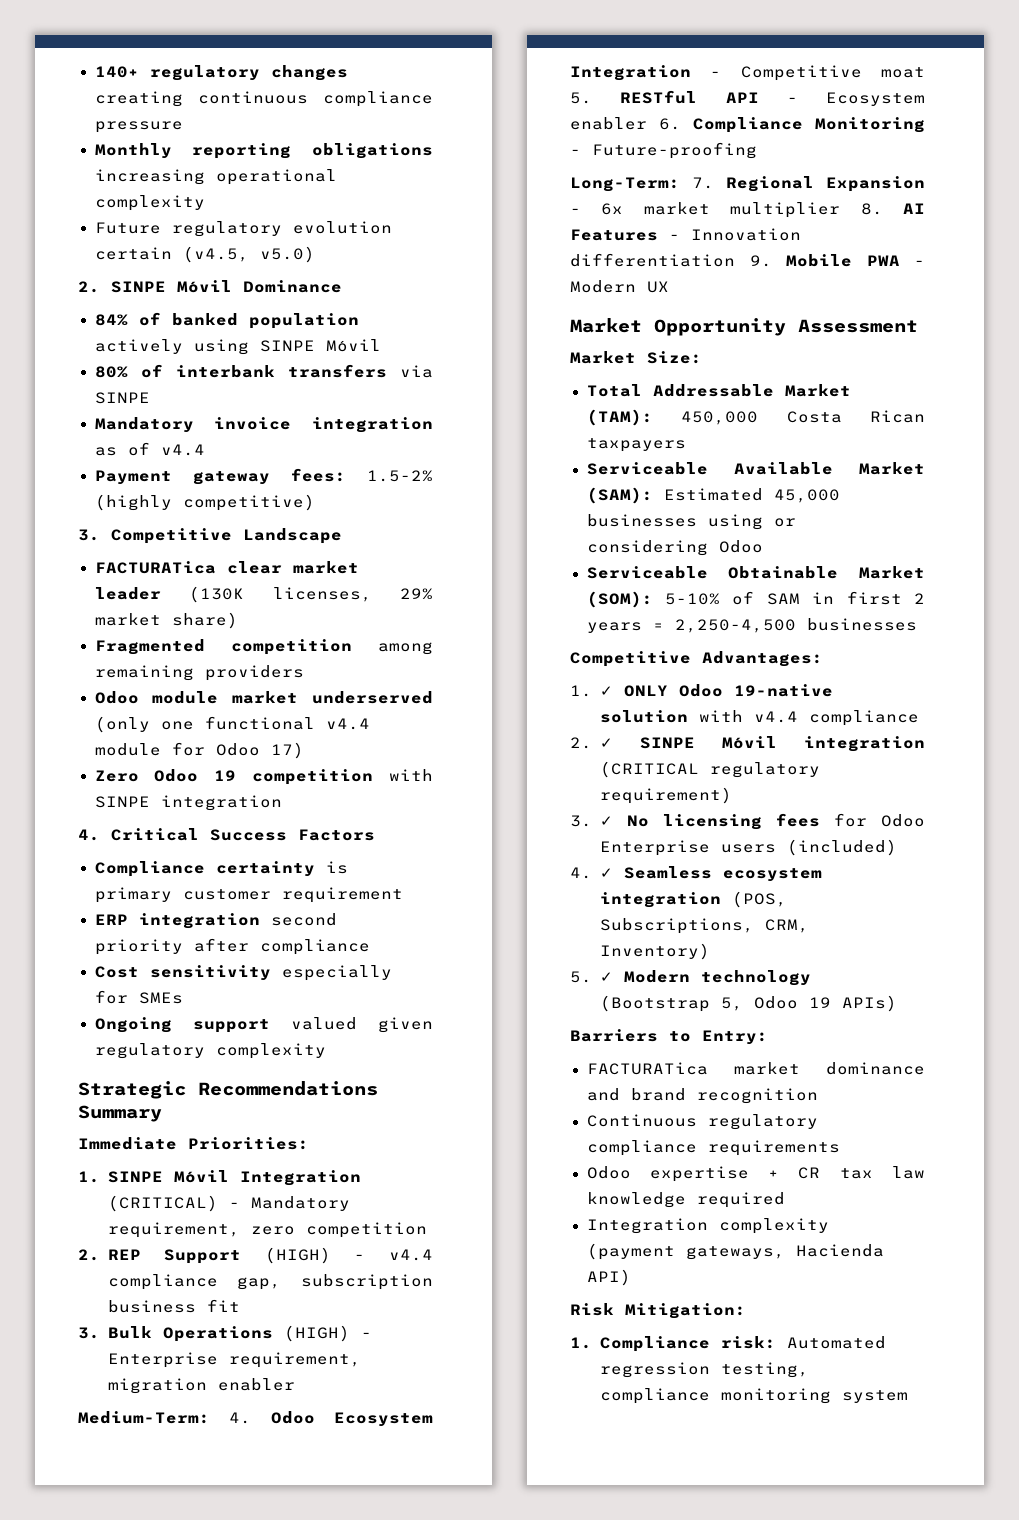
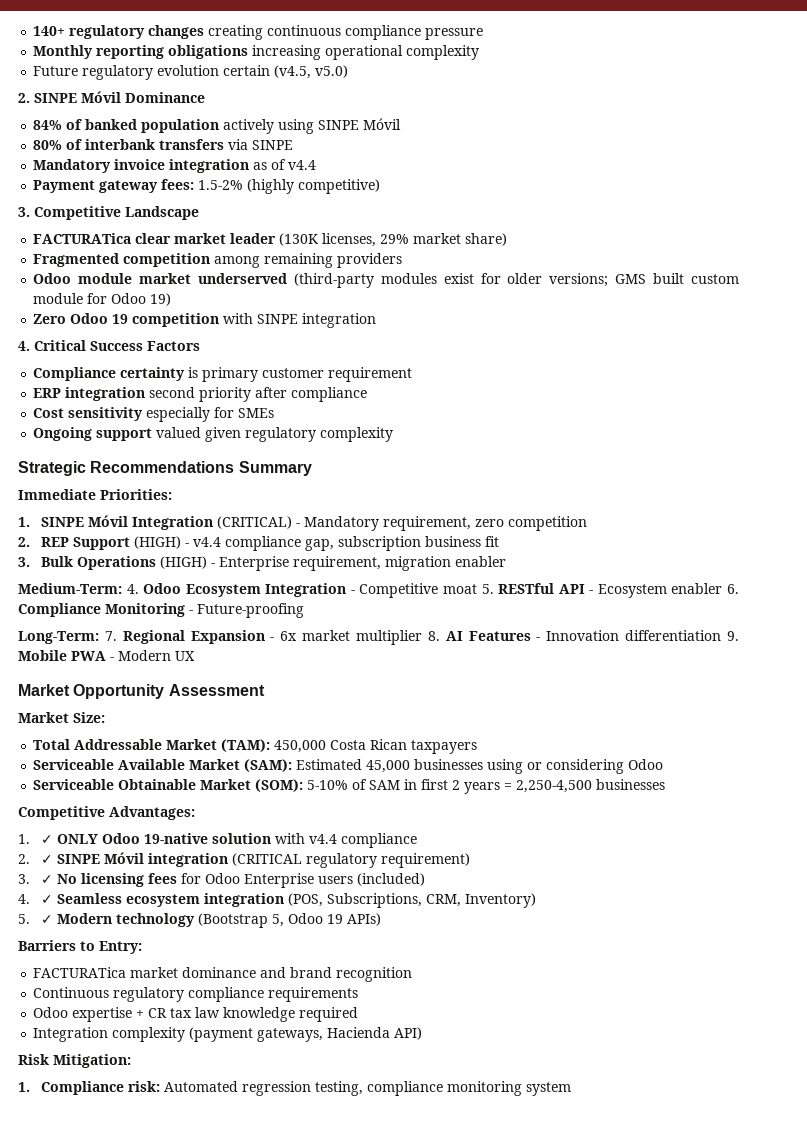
- Odoo module market underserved (only one functional v4.4 module for Odoo 17)
+ Odoo module market underserved (third-party modules exist for older versions; GMS built custom module for Odoo 19)

